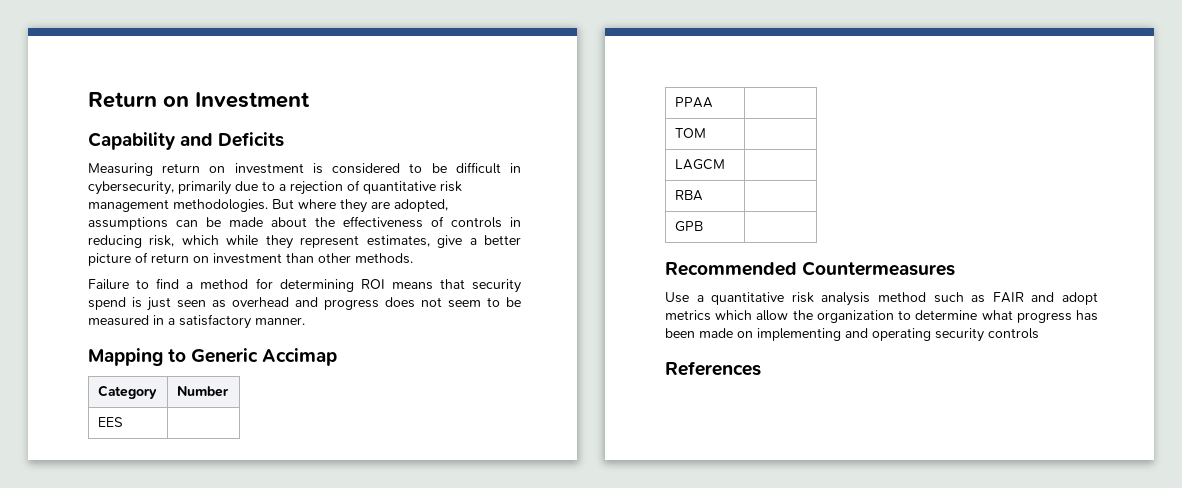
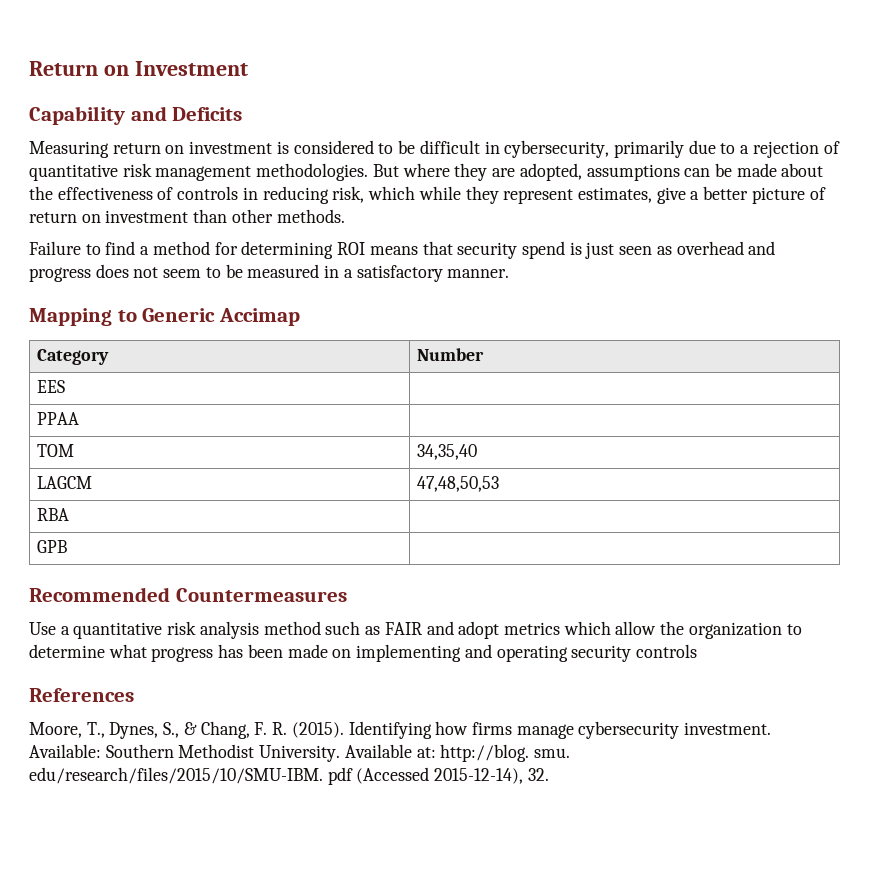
- TOM |
+ TOM | 34,35,40
- LAGCM |
+ LAGCM | 47,48,50,53
+ Moore, T., Dynes, S., & Chang, F. R. (2015). Identifying how firms manage cybersecurity investment. Available: Southern Methodist University. Available at: http://blog. smu. edu/research/files/2015/10/SMU-IBM. pdf (Accessed 2015-12-14), 32.

